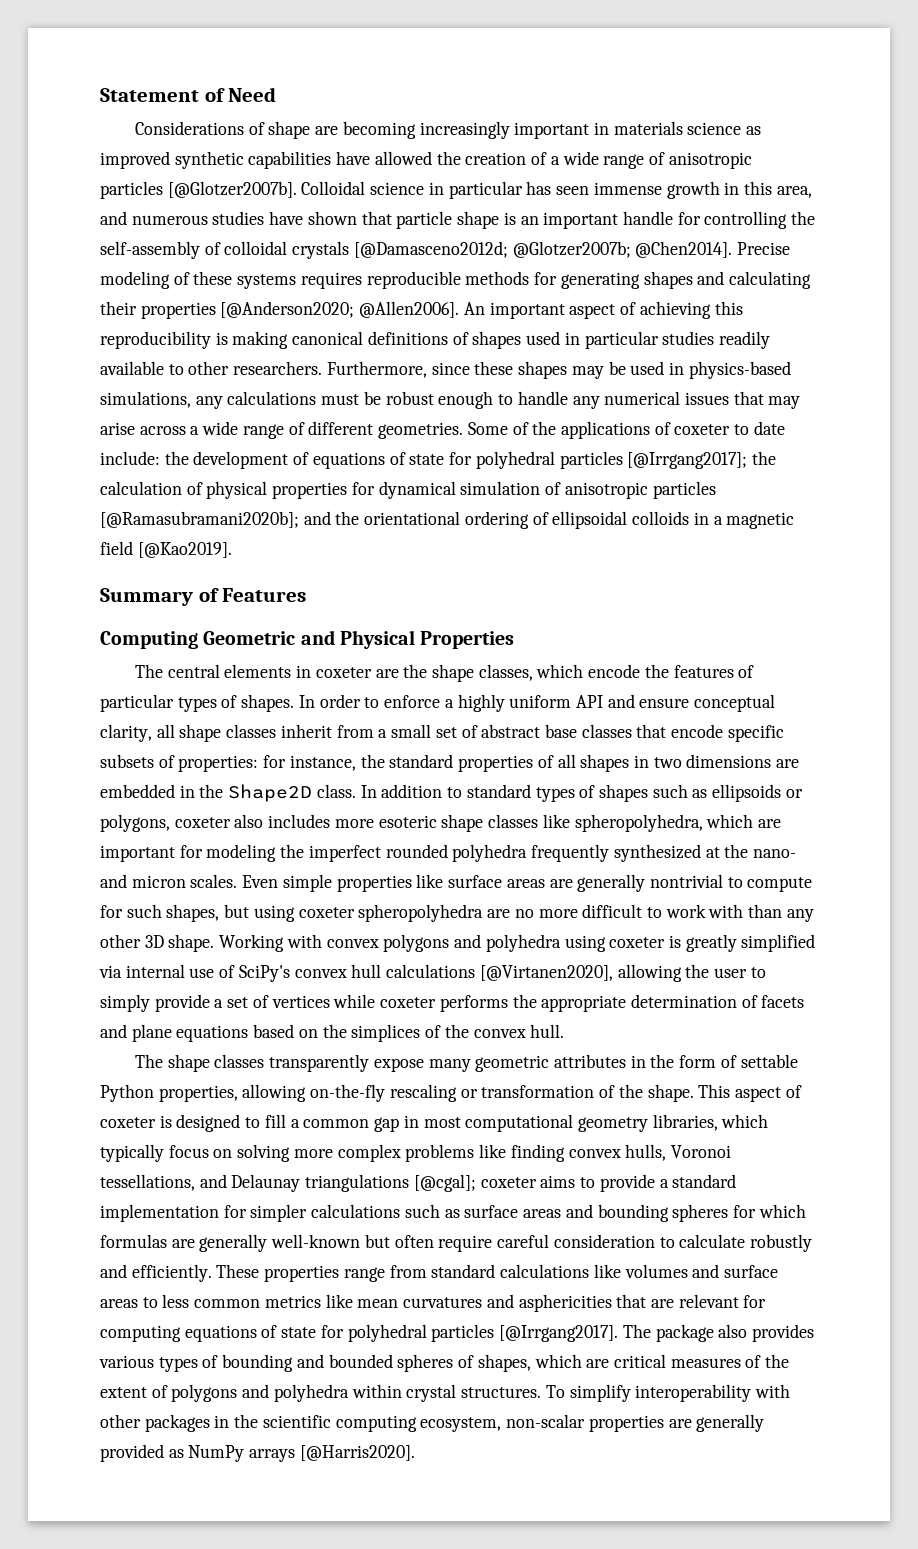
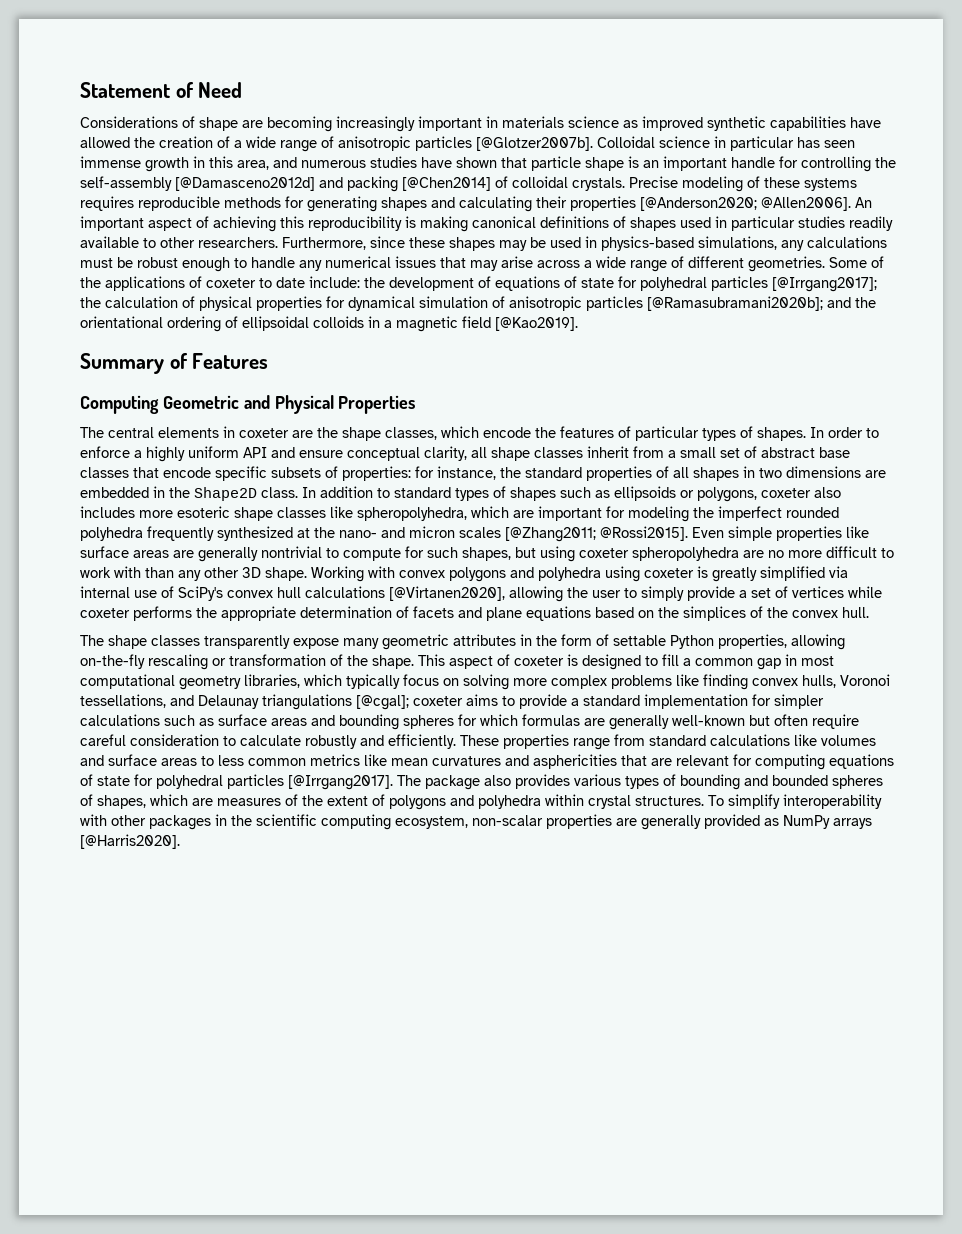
- Colloidal science in particular has seen immense growth in this area, and numerous studies have shown that particle shape is an important handle for controlling the self-assembly of colloidal crystals [@Damasceno2012d; @Glotzer2007b; @Chen2014].
+ Colloidal science in particular has seen immense growth in this area, and numerous studies have shown that particle shape is an important handle for controlling the self-assembly [@Damasceno2012d] and packing [@Chen2014] of colloidal crystals.
- In addition to standard types of shapes such as ellipsoids or polygons, coxeter also includes more esoteric shape classes like spheropolyhedra, which are important for modeling the imperfect rounded polyhedra frequently synthesized at the nano- and micron scales.
+ In addition to standard types of shapes such as ellipsoids or polygons, coxeter also includes more esoteric shape classes like spheropolyhedra, which are important for modeling the imperfect rounded polyhedra frequently synthesized at the nano- and micron scales [@Zhang2011; @Rossi2015].
- The package also provides various types of bounding and bounded spheres of shapes, which are critical measures of the extent of polygons and polyhedra within crystal structures.
+ The package also provides various types of bounding and bounded spheres of shapes, which are measures of the extent of polygons and polyhedra within crystal structures.

